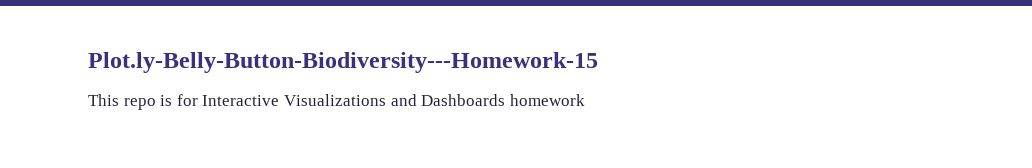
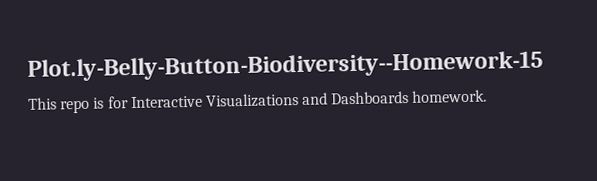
- Plot.ly-Belly-Button-Biodiversity---Homework-15
+ Plot.ly-Belly-Button-Biodiversity--Homework-15
- This repo is for Interactive Visualizations and Dashboards homework
+ This repo is for Interactive Visualizations and Dashboards homework.

